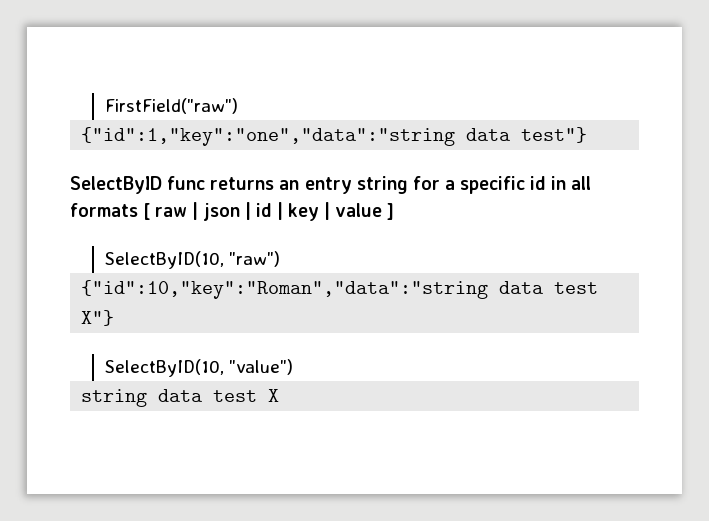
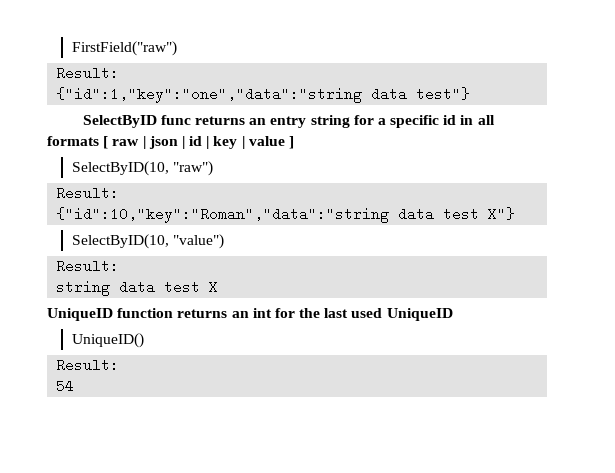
  FirstField("raw")
+ Result:
  SelectByID(10, "raw")
+ Result:
  SelectByID(10, "value")
+ Result:
+ UniqueID function returns an int for the last used UniqueID
+ UniqueID()
+ Result:
+ 54

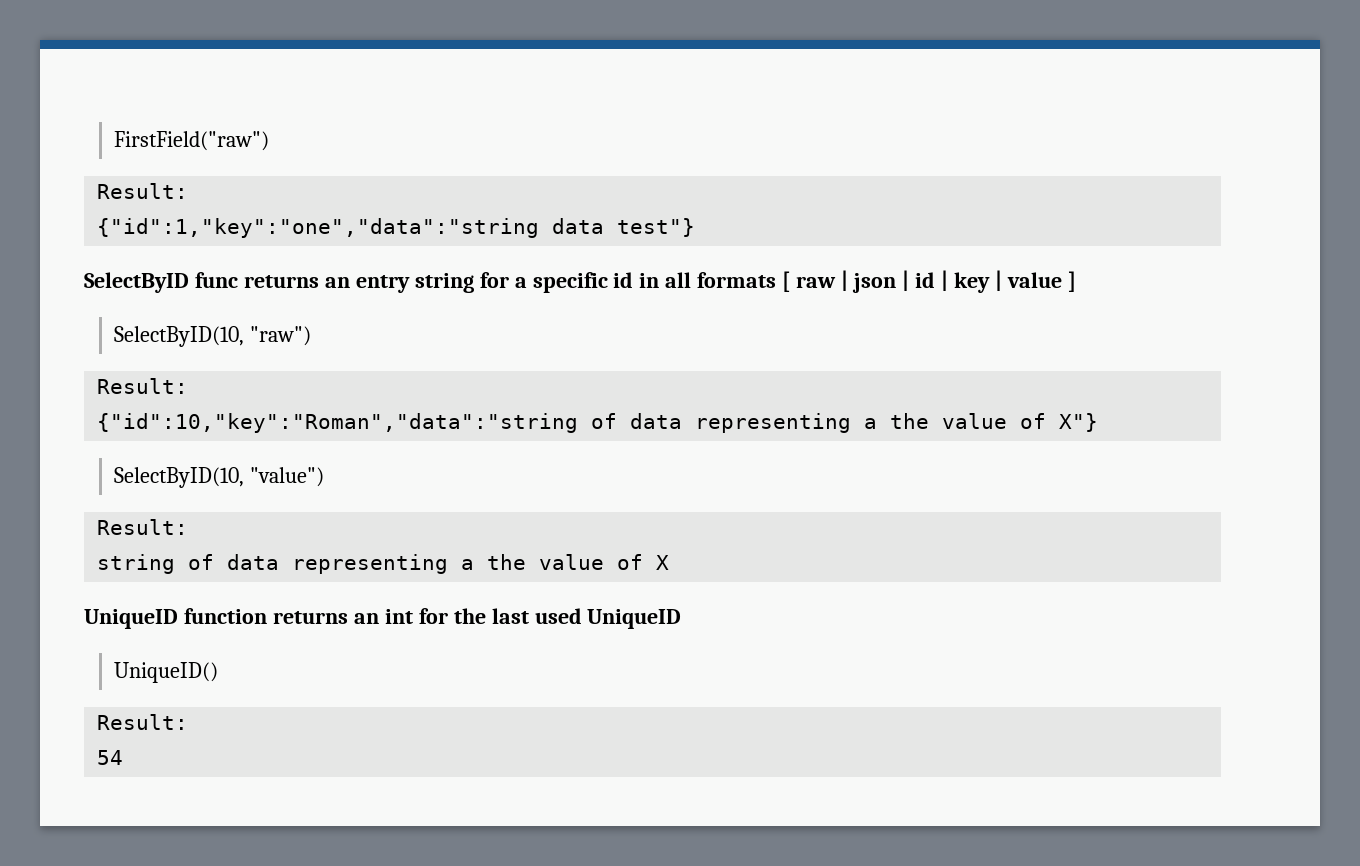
- {"id":10,"key":"Roman","data":"string data test X"}
+ {"id":10,"key":"Roman","data":"string of data representing a the value of X"}
- string data test X
+ string of data representing a the value of X

